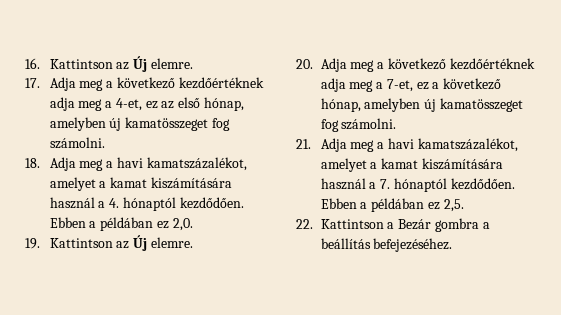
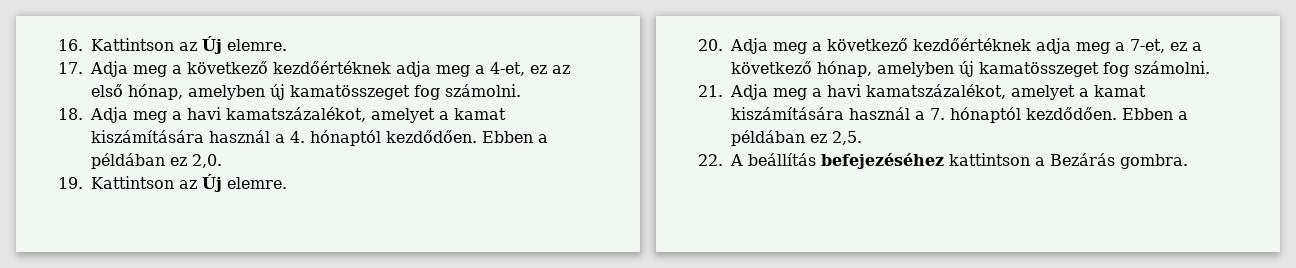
- 22. Kattintson a Bezár gombra a beállítás befejezéséhez.
+ 22. A beállítás befejezéséhez kattintson a Bezárás gombra.

